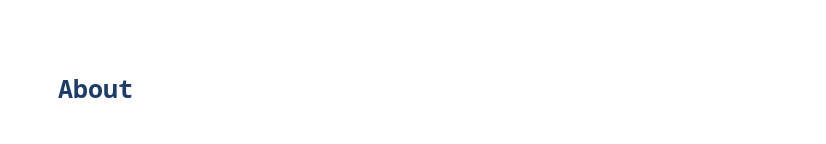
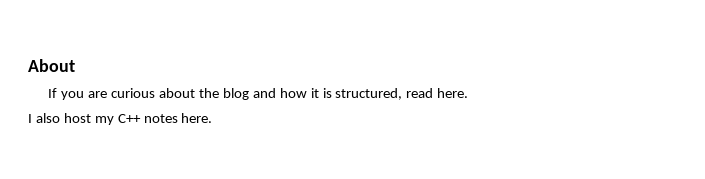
+ If you are curious about the blog and how it is structured, read here.
+ I also host my C++ notes here.

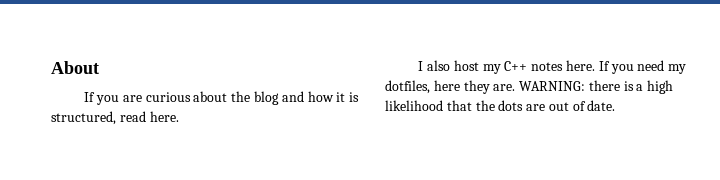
+ If you need my dotfiles, here they are. WARNING: there is a high likelihood that the dots are out of date.

